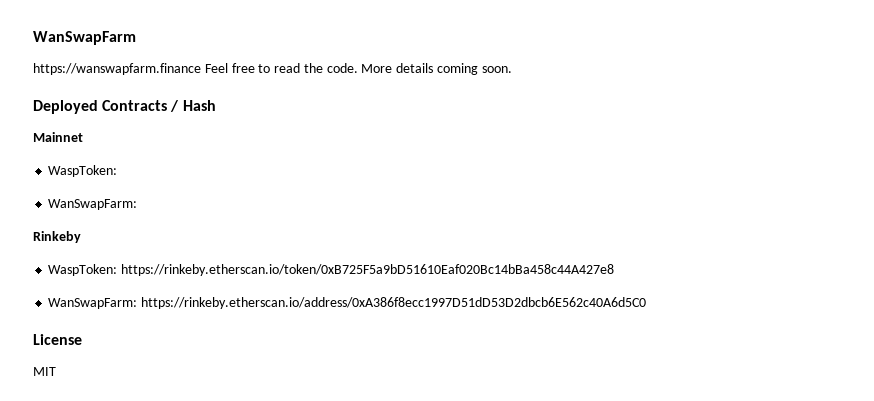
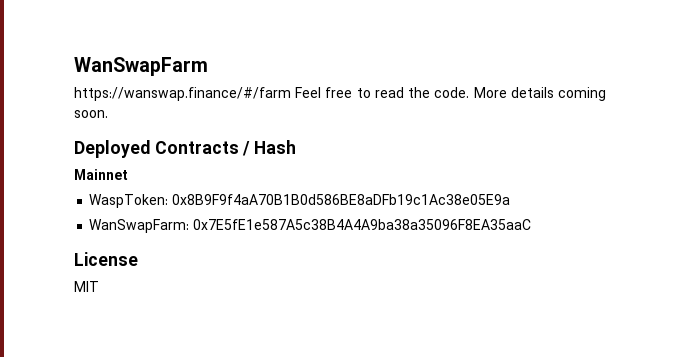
- https://wanswapfarm.finance Feel free to read the code.
+ https://wanswap.finance/#/farm Feel free to read the code.
  Mainnet
- WaspToken:
- WanSwapFarm:
- Rinkeby
- WaspToken: https://rinkeby.etherscan.io/token/0xB725F5a9bD51610Eaf020Bc14bBa458c44A427e8
- WanSwapFarm: https://rinkeby.etherscan.io/address/0xA386f8ecc1997D51dD53D2dbcb6E562c40A6d5C0
+ WaspToken: 0x8B9F9f4aA70B1B0d586BE8aDFb19c1Ac38e05E9a
+ WanSwapFarm: 0x7E5fE1e587A5c38B4A4A9ba38a35096F8EA35aaC

